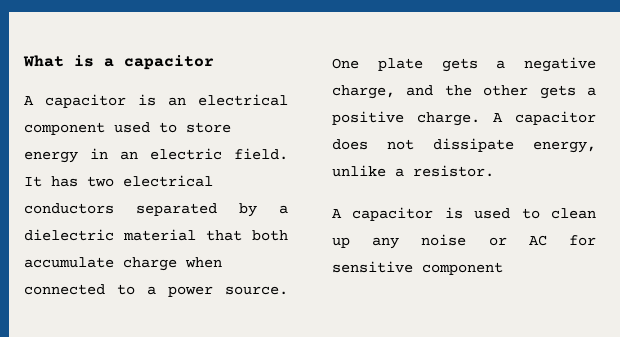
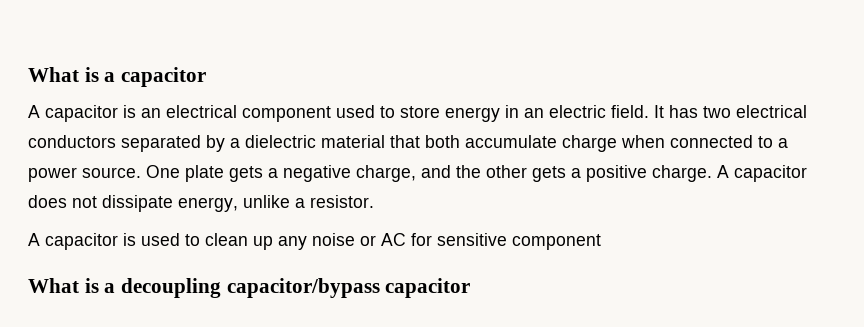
+ What is a decoupling capacitor/bypass capacitor

